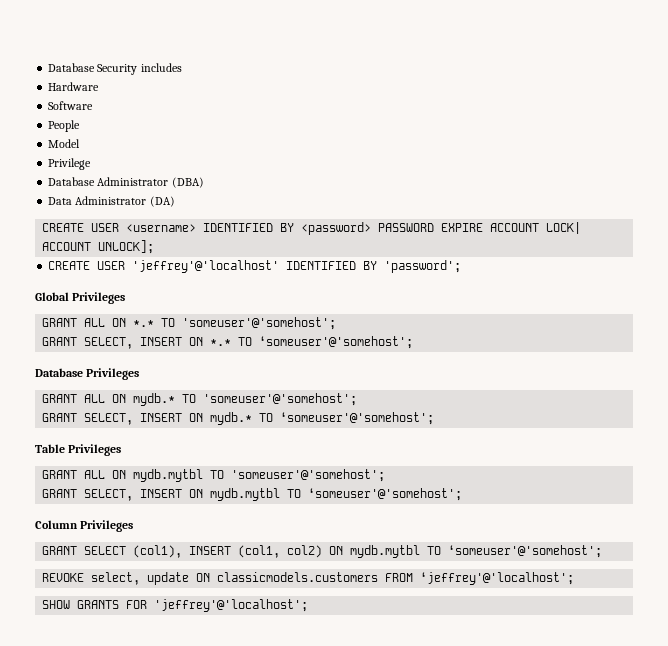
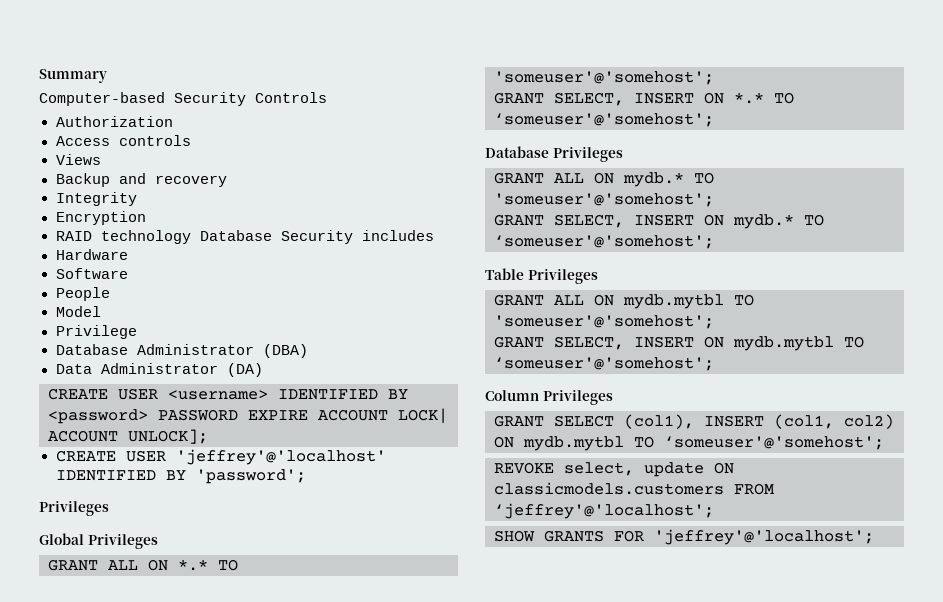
- Database Security includes
+ Summary
+ Computer-based Security Controls
+ Authorization
+ Access controls
+ Views
+ Backup and recovery
+ Integrity
+ Encryption
+ RAID technology Database Security includes
  CREATE USER 'jeffrey'@'localhost' IDENTIFIED BY 'password';
+ Privileges

